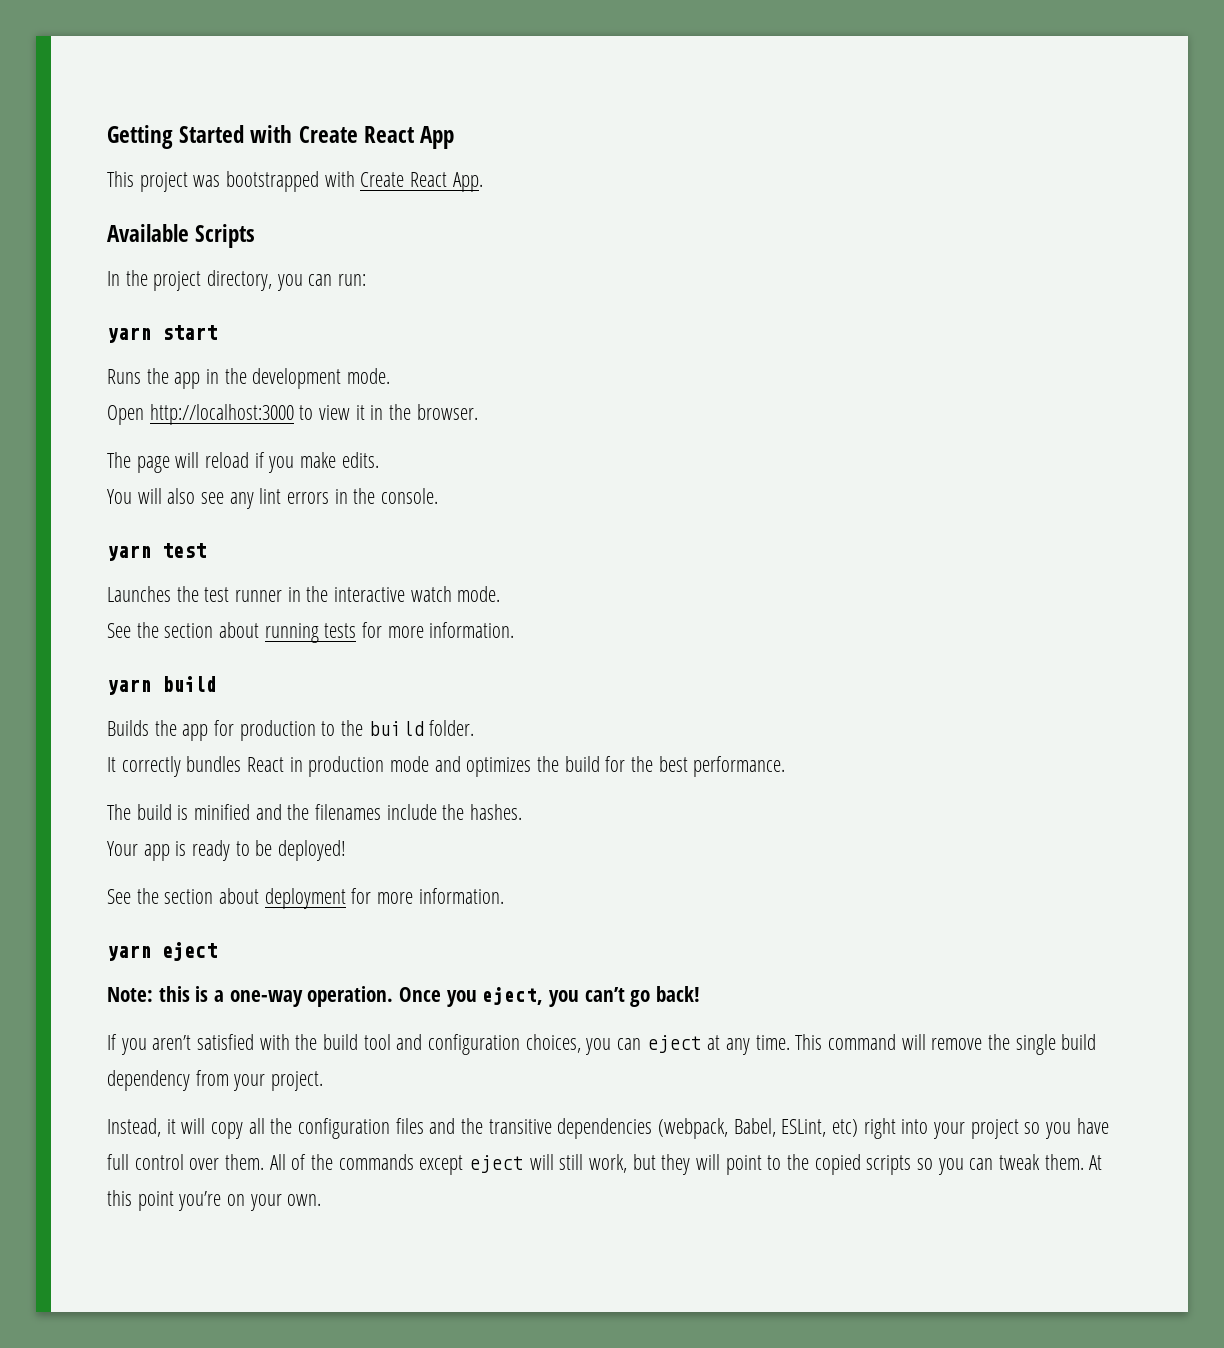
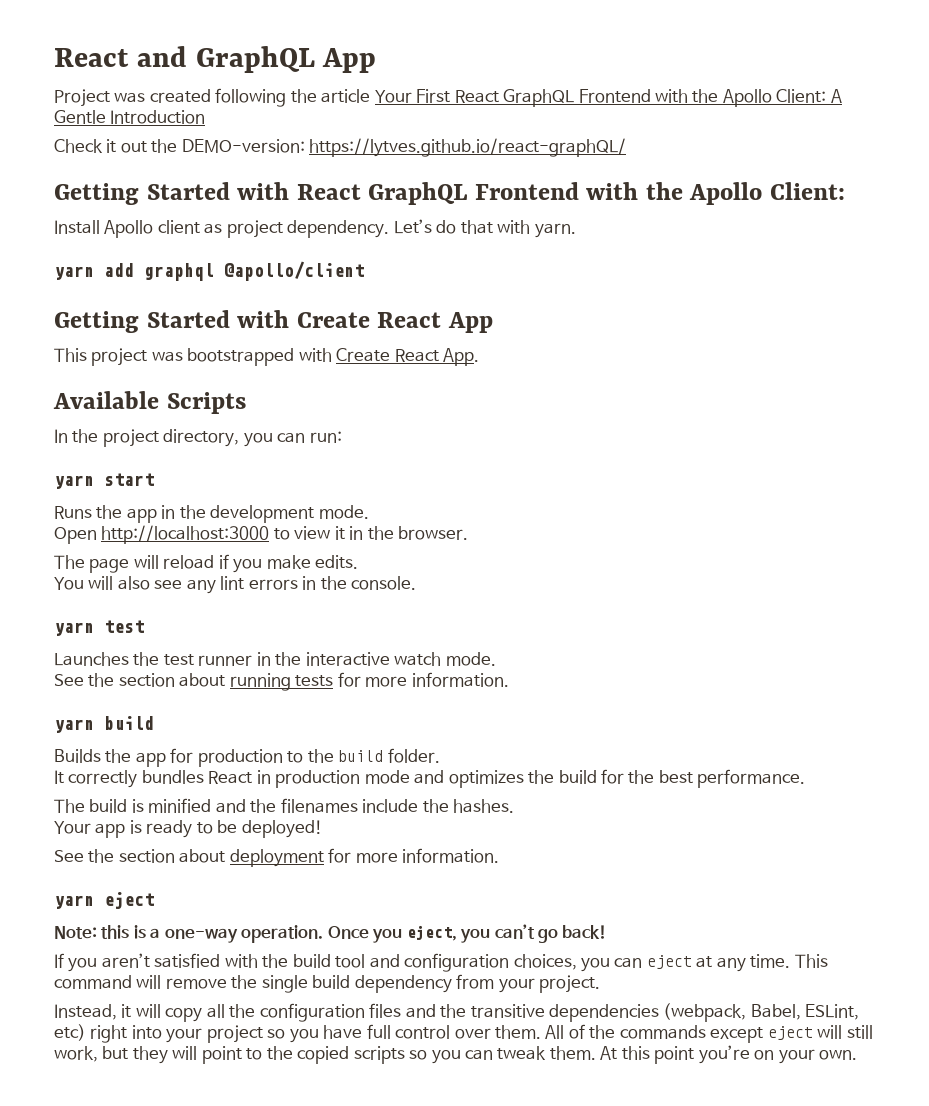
+ React and GraphQL App
+ Project was created following the article Your First React GraphQL Frontend with the Apollo Client: A Gentle Introduction
+ Check it out the DEMO-version: https://lytves.github.io/react-graphQL/
+ Getting Started with React GraphQL Frontend with the Apollo Client:
+ Install Apollo client as project dependency. Let’s do that with yarn.
+ yarn add graphql @apollo/client

